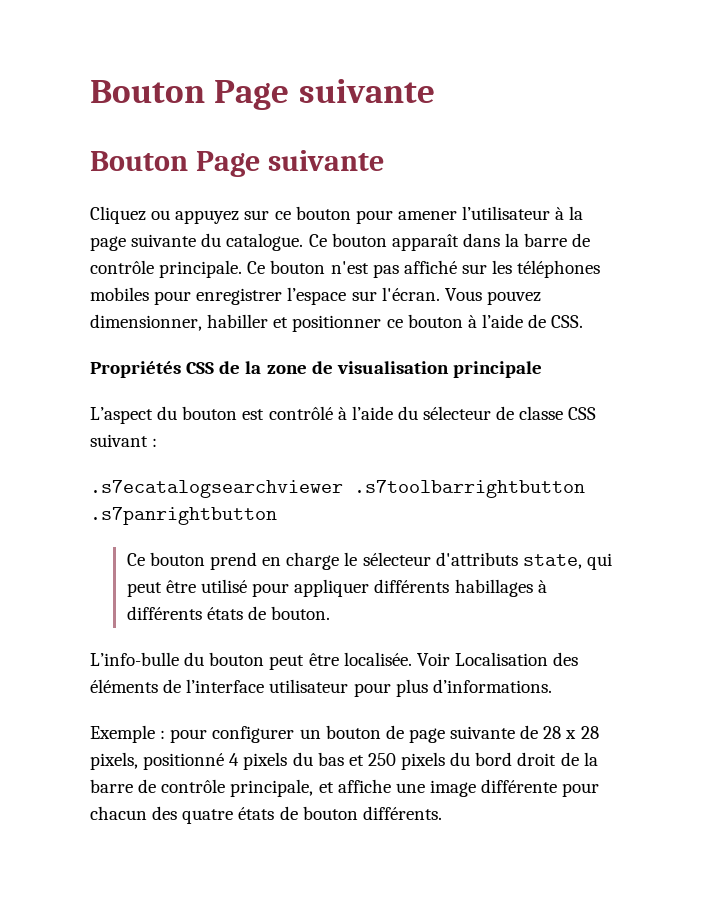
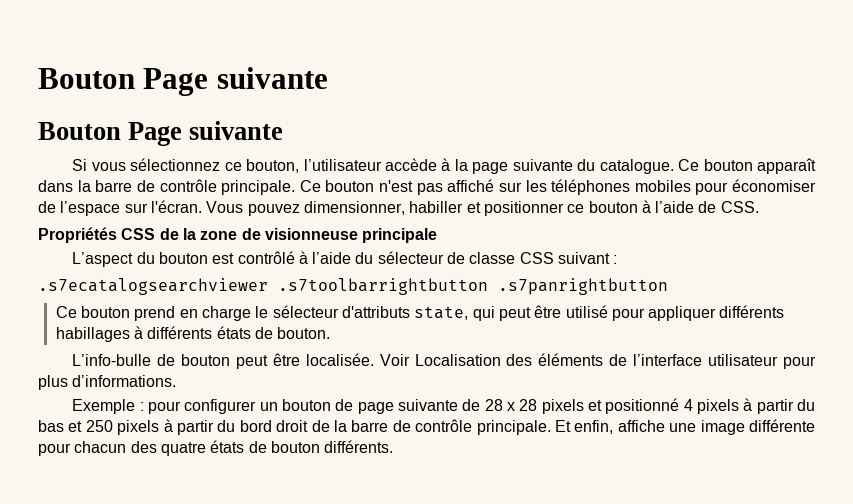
- Cliquez ou appuyez sur ce bouton pour amener l’utilisateur à la page suivante du catalogue.
+ Si vous sélectionnez ce bouton, l’utilisateur accède à la page suivante du catalogue.
- Ce bouton n'est pas affiché sur les téléphones mobiles pour enregistrer l’espace sur l'écran.
+ Ce bouton n'est pas affiché sur les téléphones mobiles pour économiser de l’espace sur l'écran.
- Propriétés CSS de la zone de visualisation principale
+ Propriétés CSS de la zone de visionneuse principale
- L’info-bulle du bouton peut être localisée.
+ L’info-bulle de bouton peut être localisée.
- Exemple : pour configurer un bouton de page suivante de 28 x 28 pixels, positionné 4 pixels du bas et 250 pixels du bord droit de la barre de contrôle principale, et affiche une image différente pour chacun des quatre états de bouton différents.
+ Exemple : pour configurer un bouton de page suivante de 28 x 28 pixels et positionné 4 pixels à partir du bas et 250 pixels à partir du bord droit de la barre de contrôle principale. Et enfin, affiche une image différente pour chacun des quatre états de bouton différents.

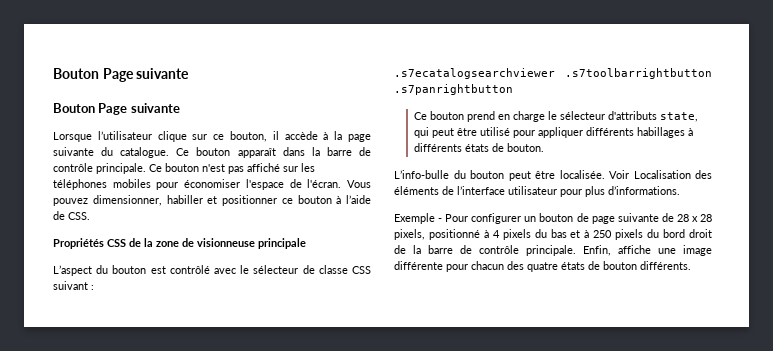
- Si vous sélectionnez ce bouton, l’utilisateur accède à la page suivante du catalogue.
+ Lorsque l’utilisateur clique sur ce bouton, il accède à la page suivante du catalogue.
- Ce bouton n'est pas affiché sur les téléphones mobiles pour économiser de l’espace sur l'écran.
+ Ce bouton n'est pas affiché sur les téléphones mobiles pour économiser l'espace de l'écran.
- L’aspect du bouton est contrôlé à l’aide du sélecteur de classe CSS suivant :
+ L’aspect du bouton est contrôlé avec le sélecteur de classe CSS suivant :
- L’info-bulle de bouton peut être localisée.
+ L’info-bulle du bouton peut être localisée.
- Exemple : pour configurer un bouton de page suivante de 28 x 28 pixels et positionné 4 pixels à partir du bas et 250 pixels à partir du bord droit de la barre de contrôle principale.
+ Exemple - Pour configurer un bouton de page suivante de 28 x 28 pixels, positionné à 4 pixels du bas et à 250 pixels du bord droit de la barre de contrôle principale.
- Et enfin, affiche une image différente pour chacun des quatre états de bouton différents.
+ Enfin, affiche une image différente pour chacun des quatre états de bouton différents.

